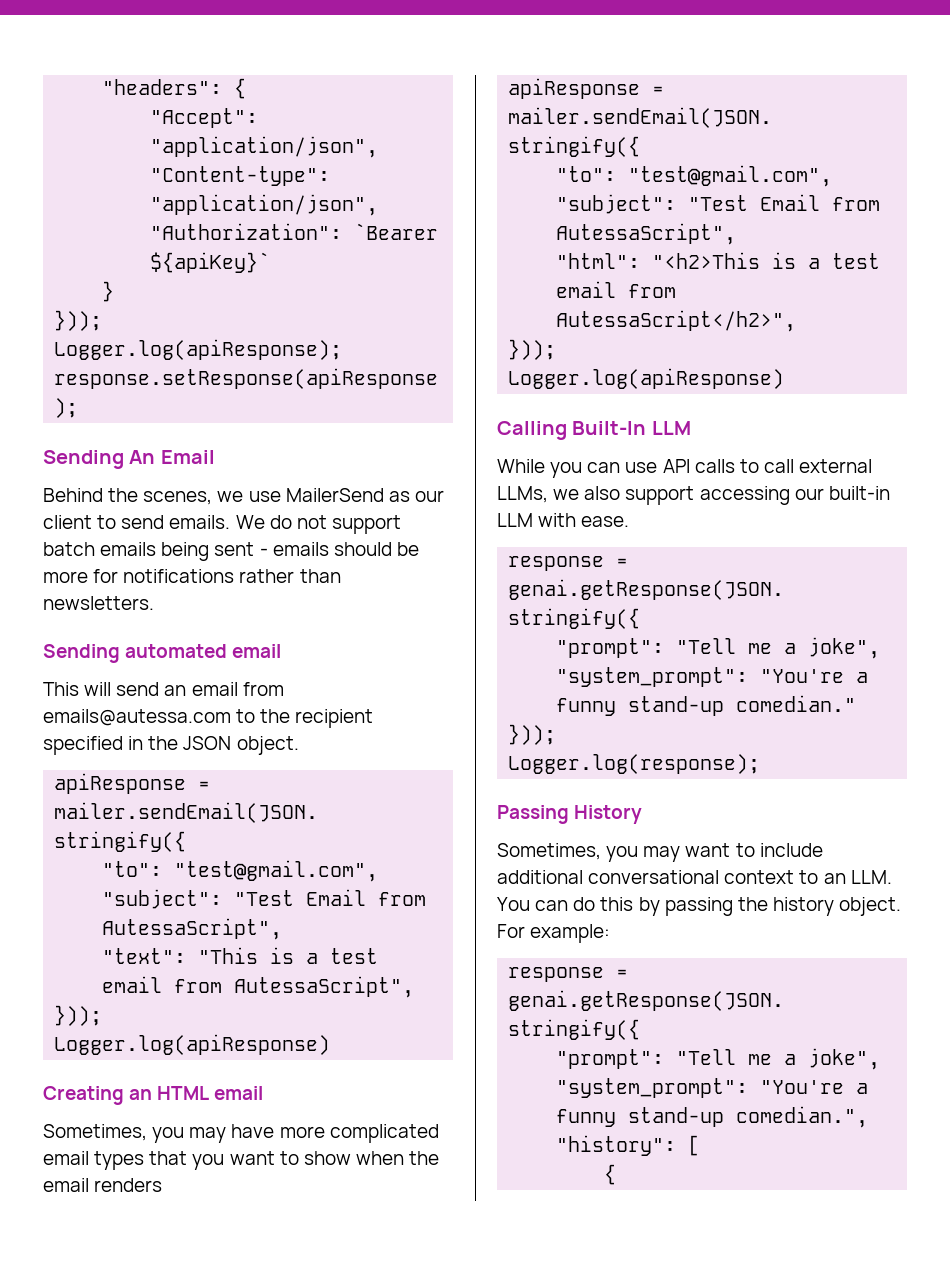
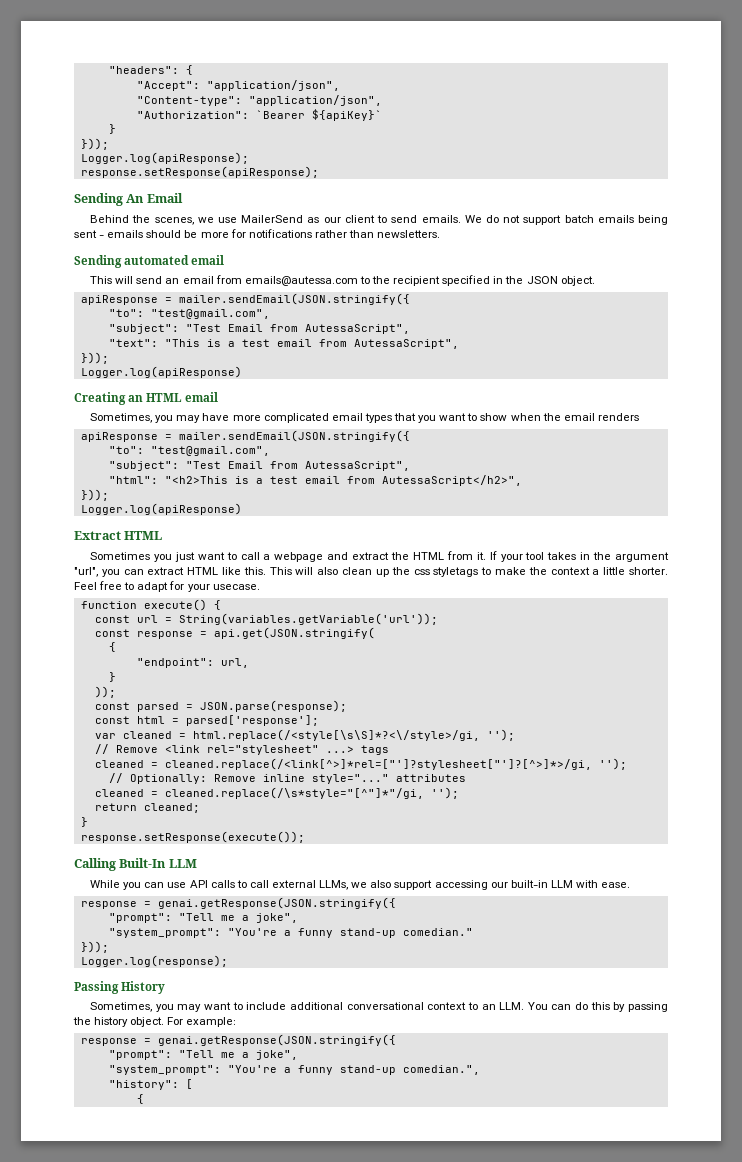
+ Extract HTML
+ Sometimes you just want to call a webpage and extract the HTML from it. If your tool takes in the argument "url", you can extract HTML like this. This will also clean up the css styletags to make the context a little shorter. Feel free to adapt for your usecase.
+ function execute() {
+ const url = String(variables.getVariable('url'));
+ const response = api.get(JSON.stringify(
+ {
+ "endpoint": url,
+ }
+ ));
+ const parsed = JSON.parse(response);
+ const html = parsed['response'];
+ var cleaned = html.replace(/<style[\s\S]*?<\/style>/gi, '');
+ // Remove <link rel="stylesheet" ...> tags
+ cleaned = cleaned.replace(/<link[^>]*rel=["']?stylesheet["']?[^>]*>/gi, '');
+ // Optionally: Remove inline style="..." attributes
+ cleaned = cleaned.replace(/\s*style="[^"]*"/gi, '');
+ return cleaned;
+ }
+ response.setResponse(execute());

